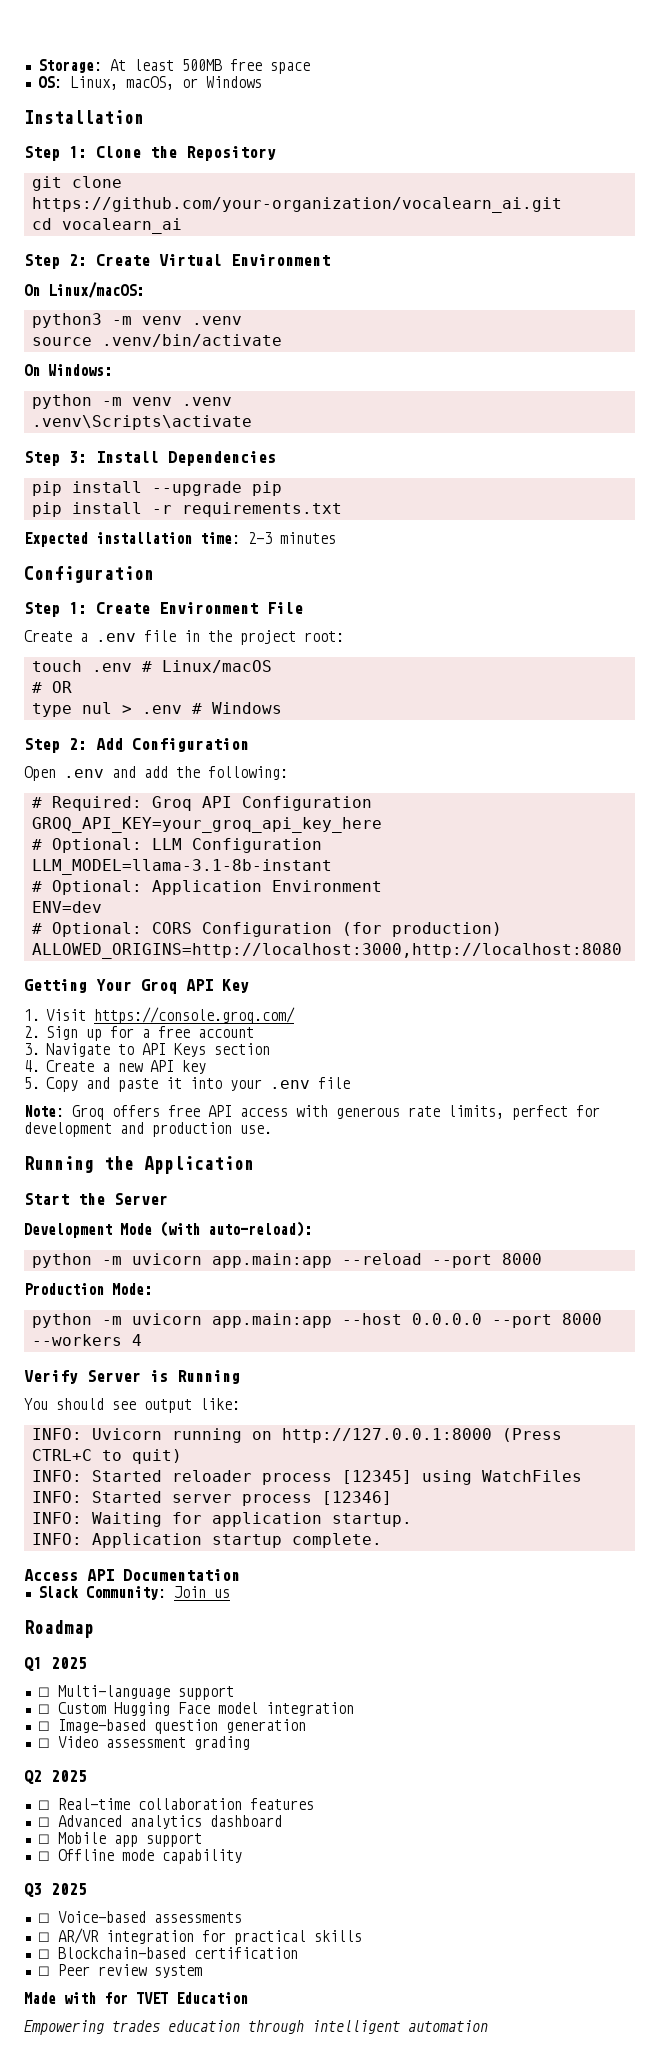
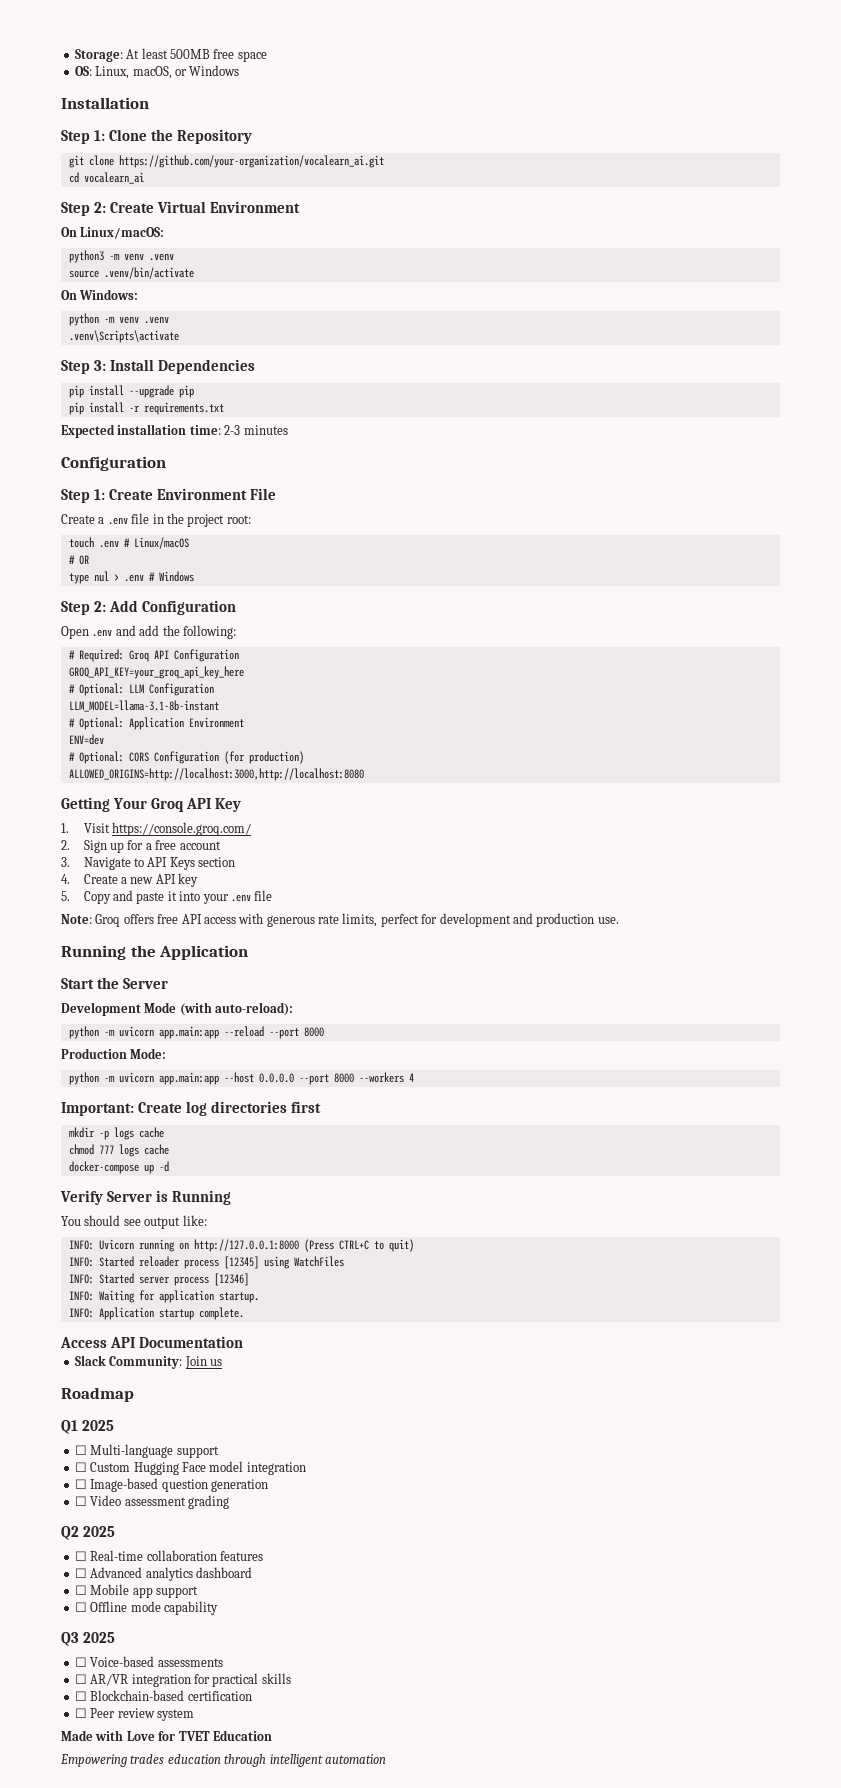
+ Important: Create log directories first
+ mkdir -p logs cache
+ chmod 777 logs cache
+ docker-compose up -d
- Made with for TVET Education
+ Made with Love for TVET Education

